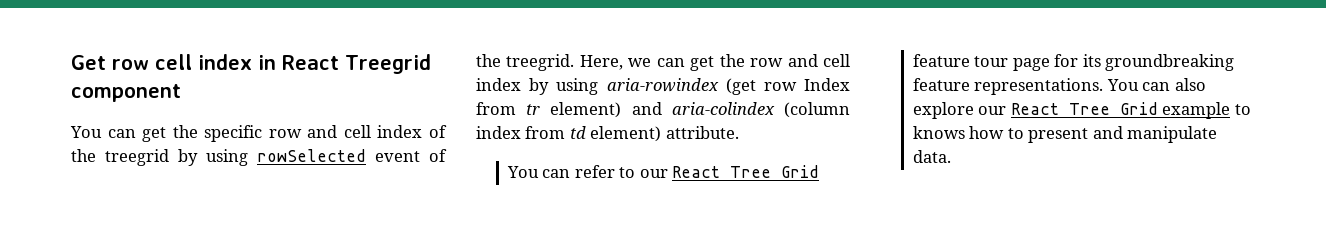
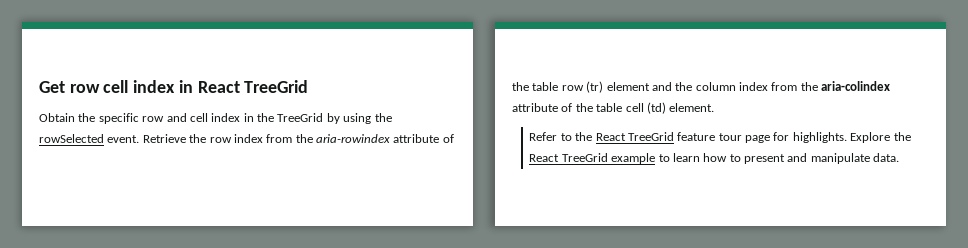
- Get row cell index in React Treegrid component
- You can get the specific row and cell index of the treegrid by using rowSelected event of the treegrid. Here, we can get the row and cell index by using aria-rowindex (get row Index from tr element) and aria-colindex (column index from td element) attribute.
- You can refer to our React Tree Grid feature tour page for its groundbreaking feature representations. You can also explore our React Tree Grid example to knows how to present and manipulate data.
+ Get row cell index in React TreeGrid
+ Obtain the specific row and cell index in the TreeGrid by using the rowSelected event. Retrieve the row index from the aria-rowindex attribute of the table row (tr) element and the column index from the aria-colindex attribute of the table cell (td) element.
+ Refer to the React TreeGrid feature tour page for highlights. Explore the React TreeGrid example to learn how to present and manipulate data.

